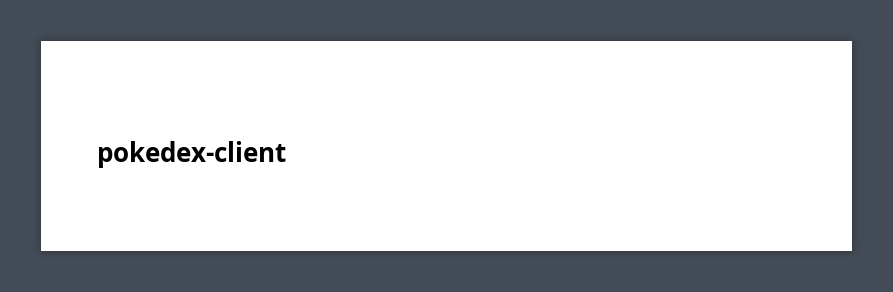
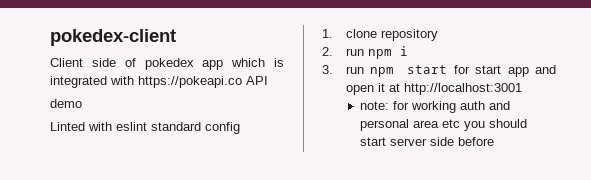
+ Client side of pokedex app which is integrated with https://pokeapi.co API
+ demo
+ Linted with eslint standard config
+ 1. clone repository
+ 2. run npm i
+ 3. run npm start for start app and open it at http://localhost:3001
+ note: for working auth and personal area etc you should start server side before

